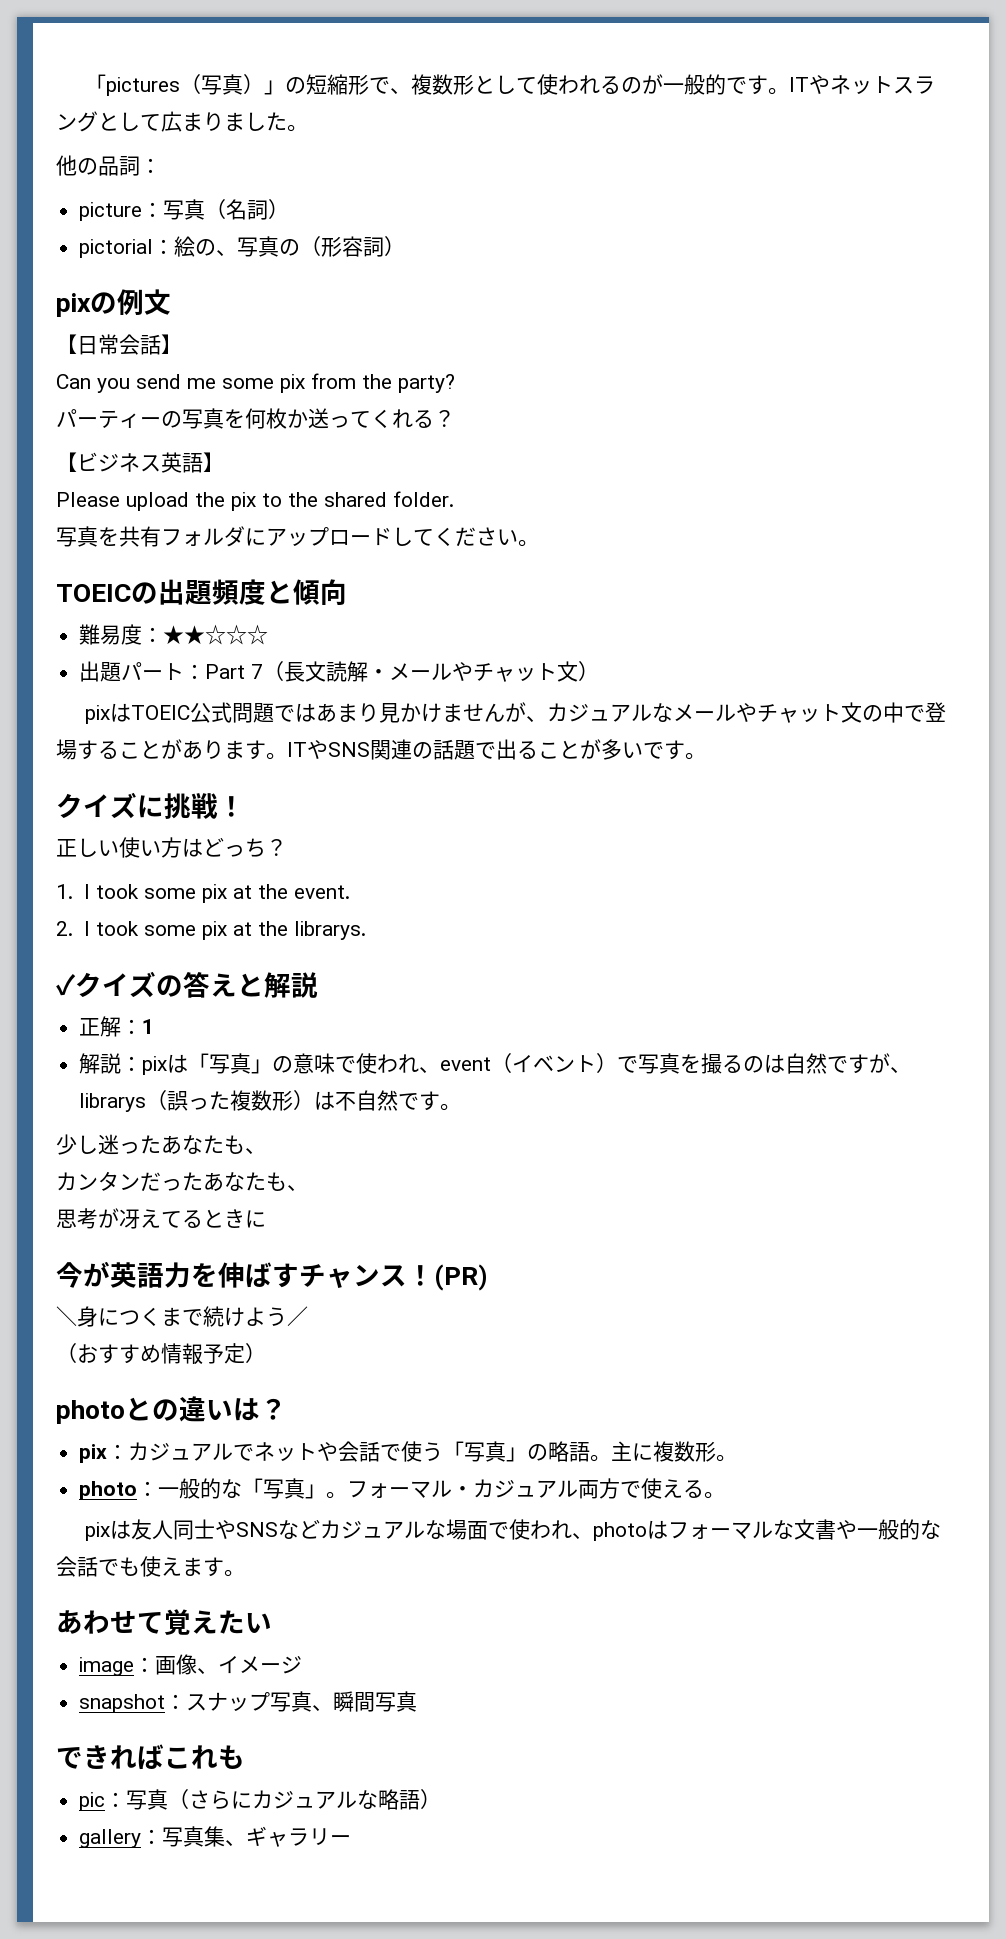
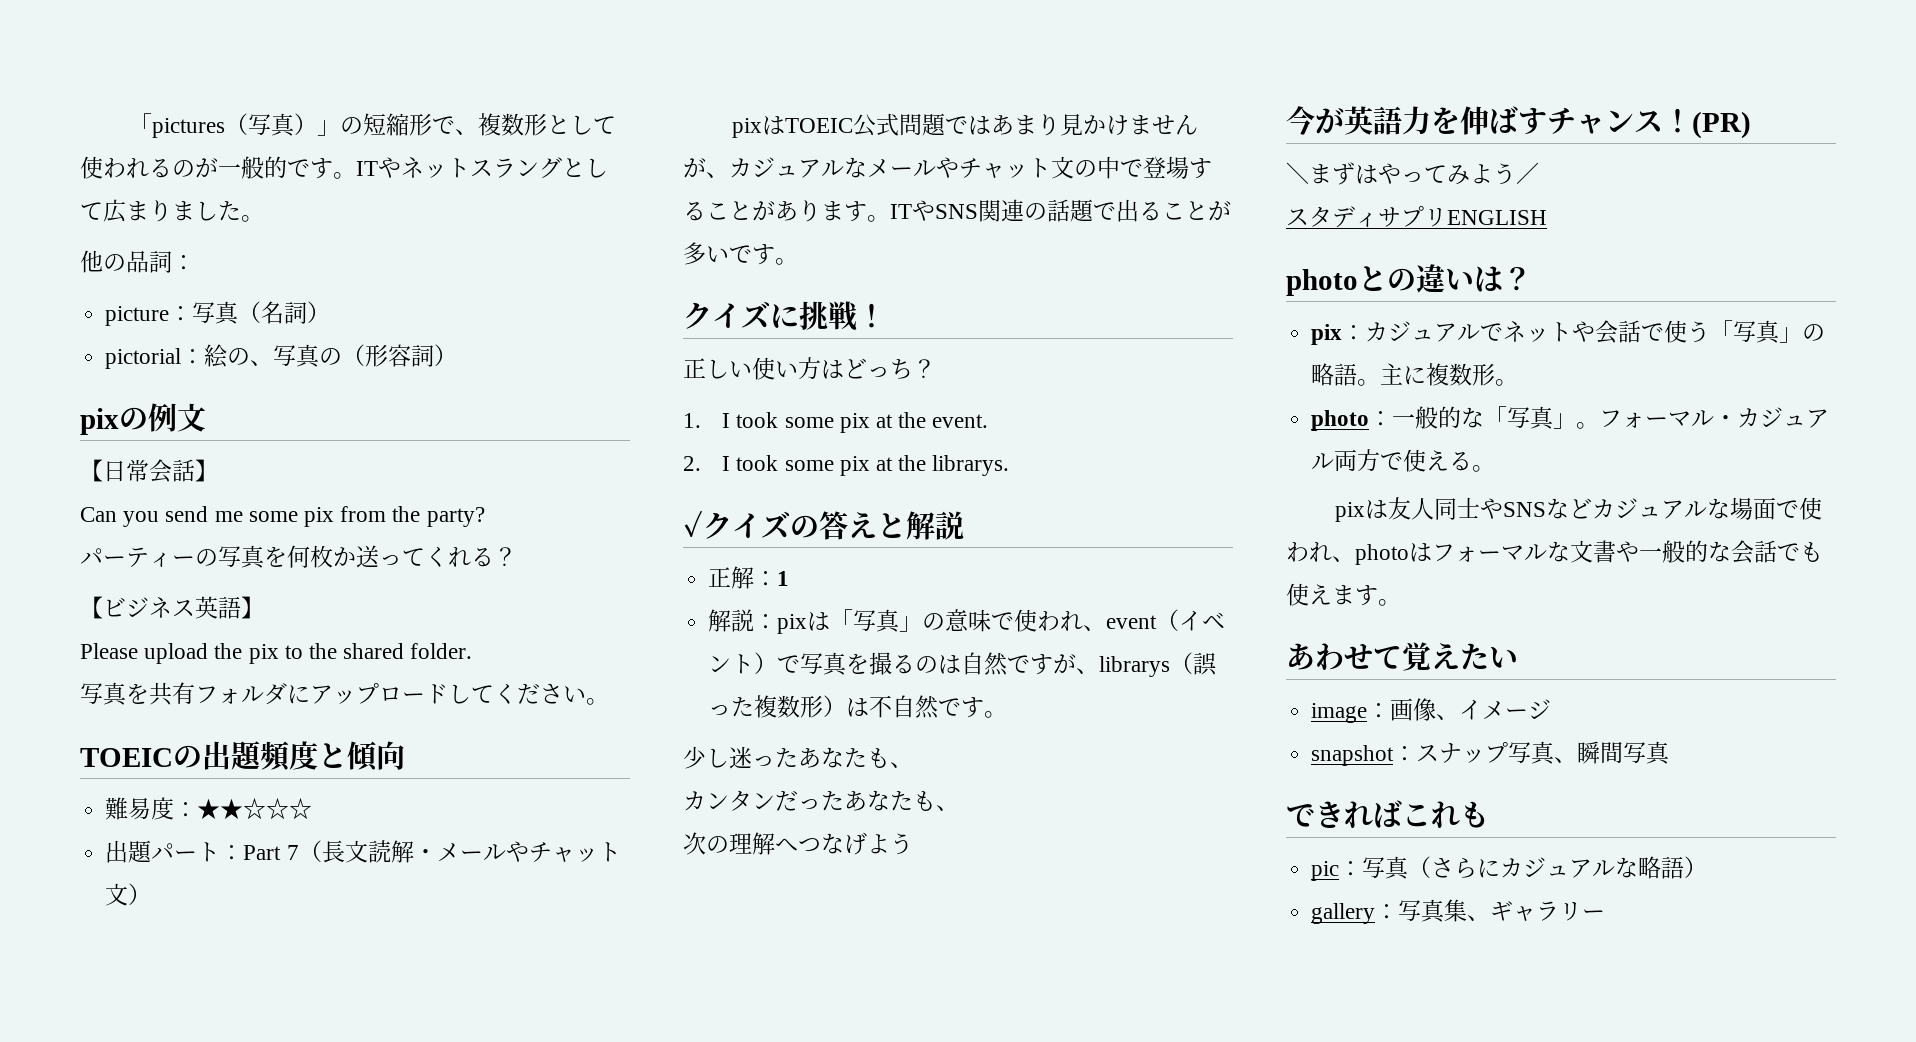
- 思考が冴えてるときに
+ 次の理解へつなげよう
- ＼身につくまで続けよう／
- （おすすめ情報予定）
+ ＼まずはやってみよう／
+ スタディサプリENGLISH

